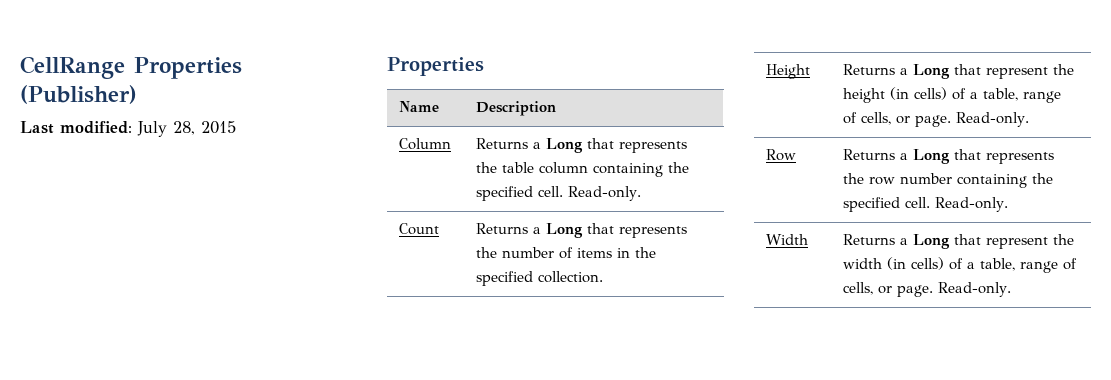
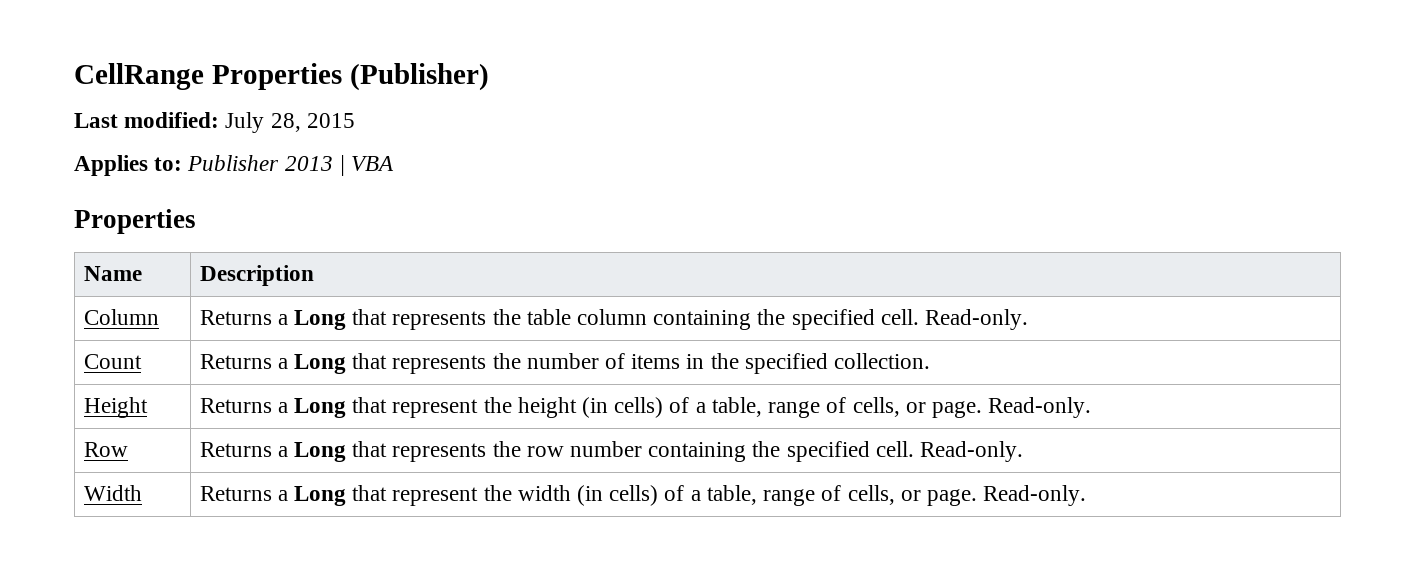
+ Applies to: Publisher 2013 | VBA

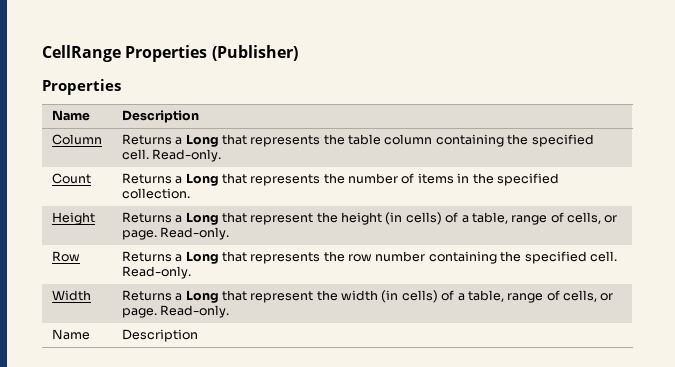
- Last modified: July 28, 2015
- Applies to: Publisher 2013 | VBA
  Width | Returns a Long that represent the width (in cells) of a table, range of cells, or page. Read-only.
+ Name | Description

